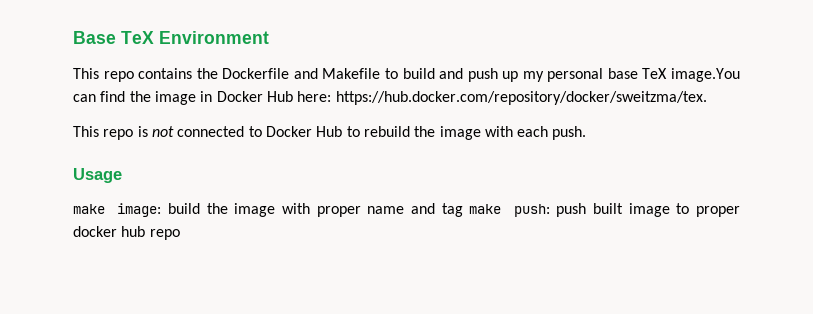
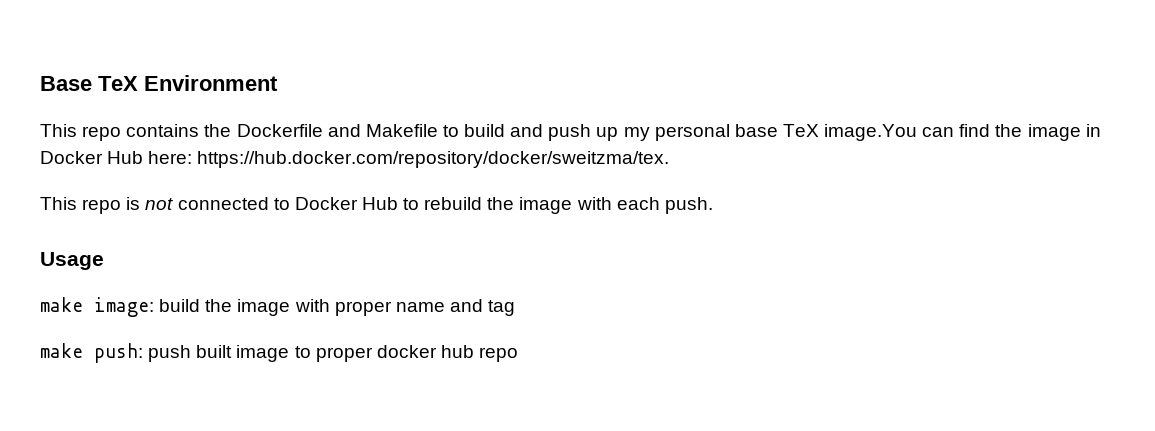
- make image: build the image with proper name and tag make push: push built image to proper docker hub repo
+ make image: build the image with proper name and tag
+ make push: push built image to proper docker hub repo

